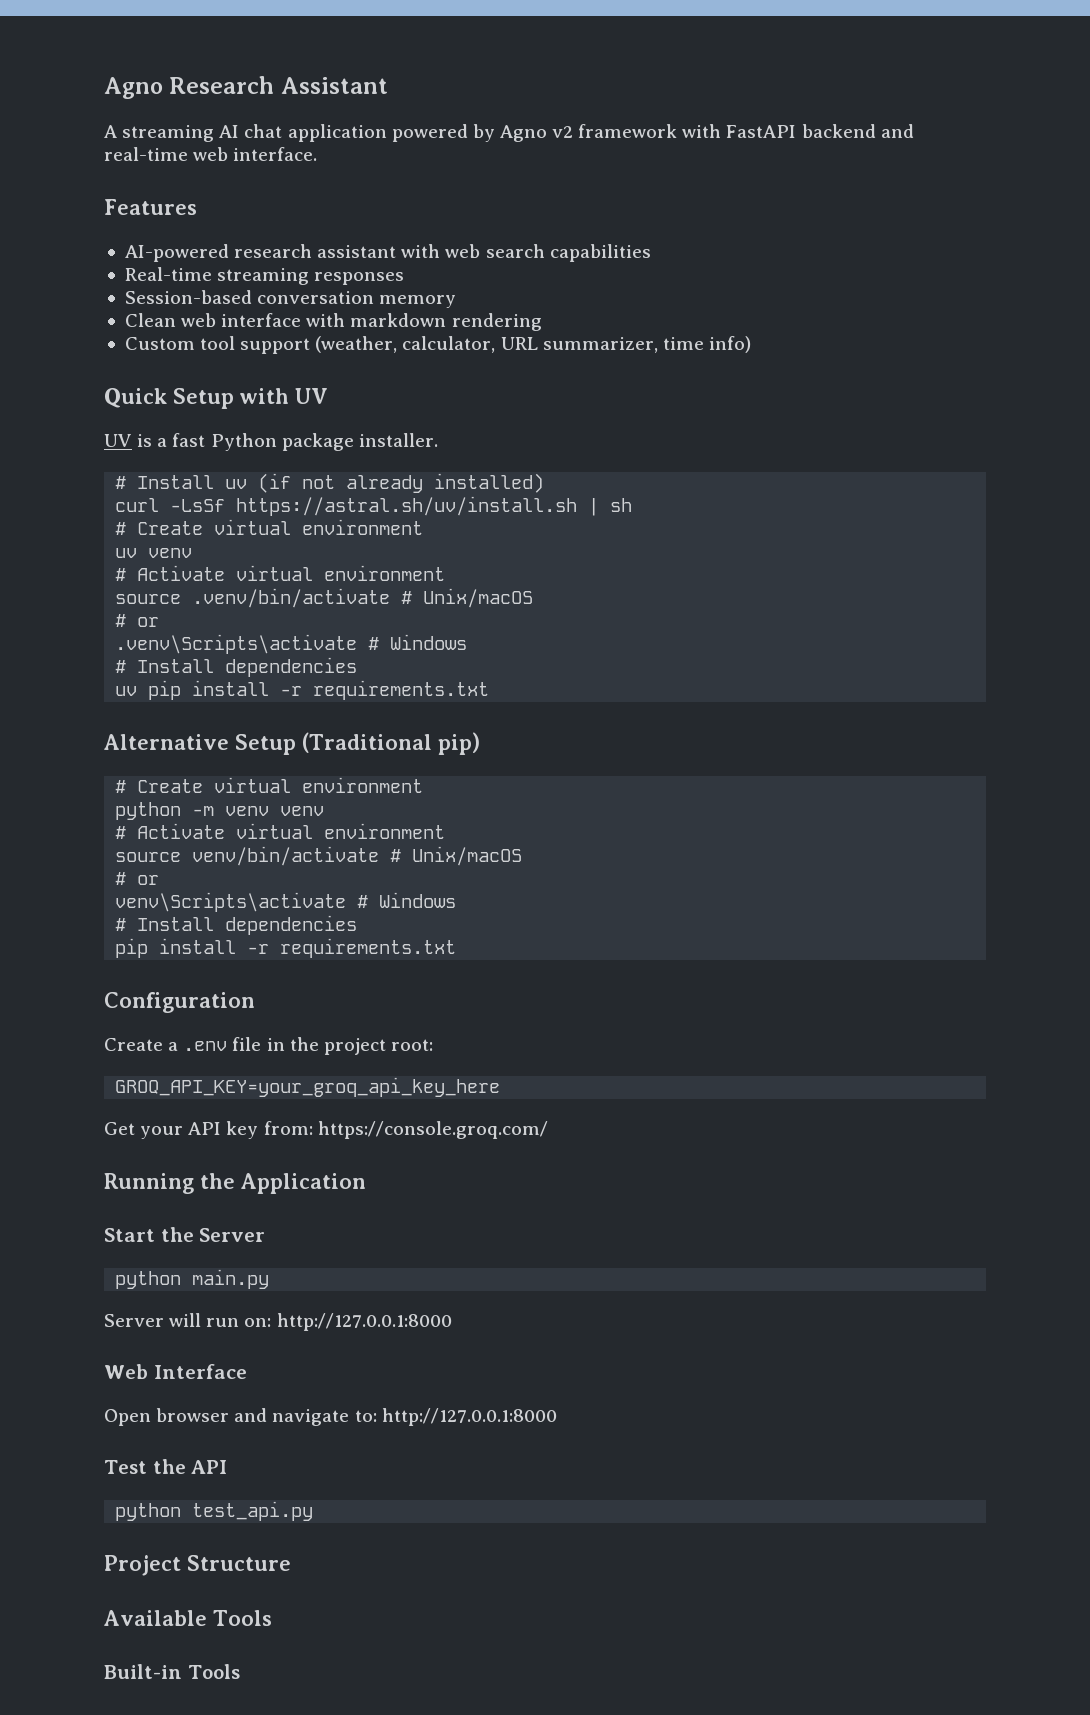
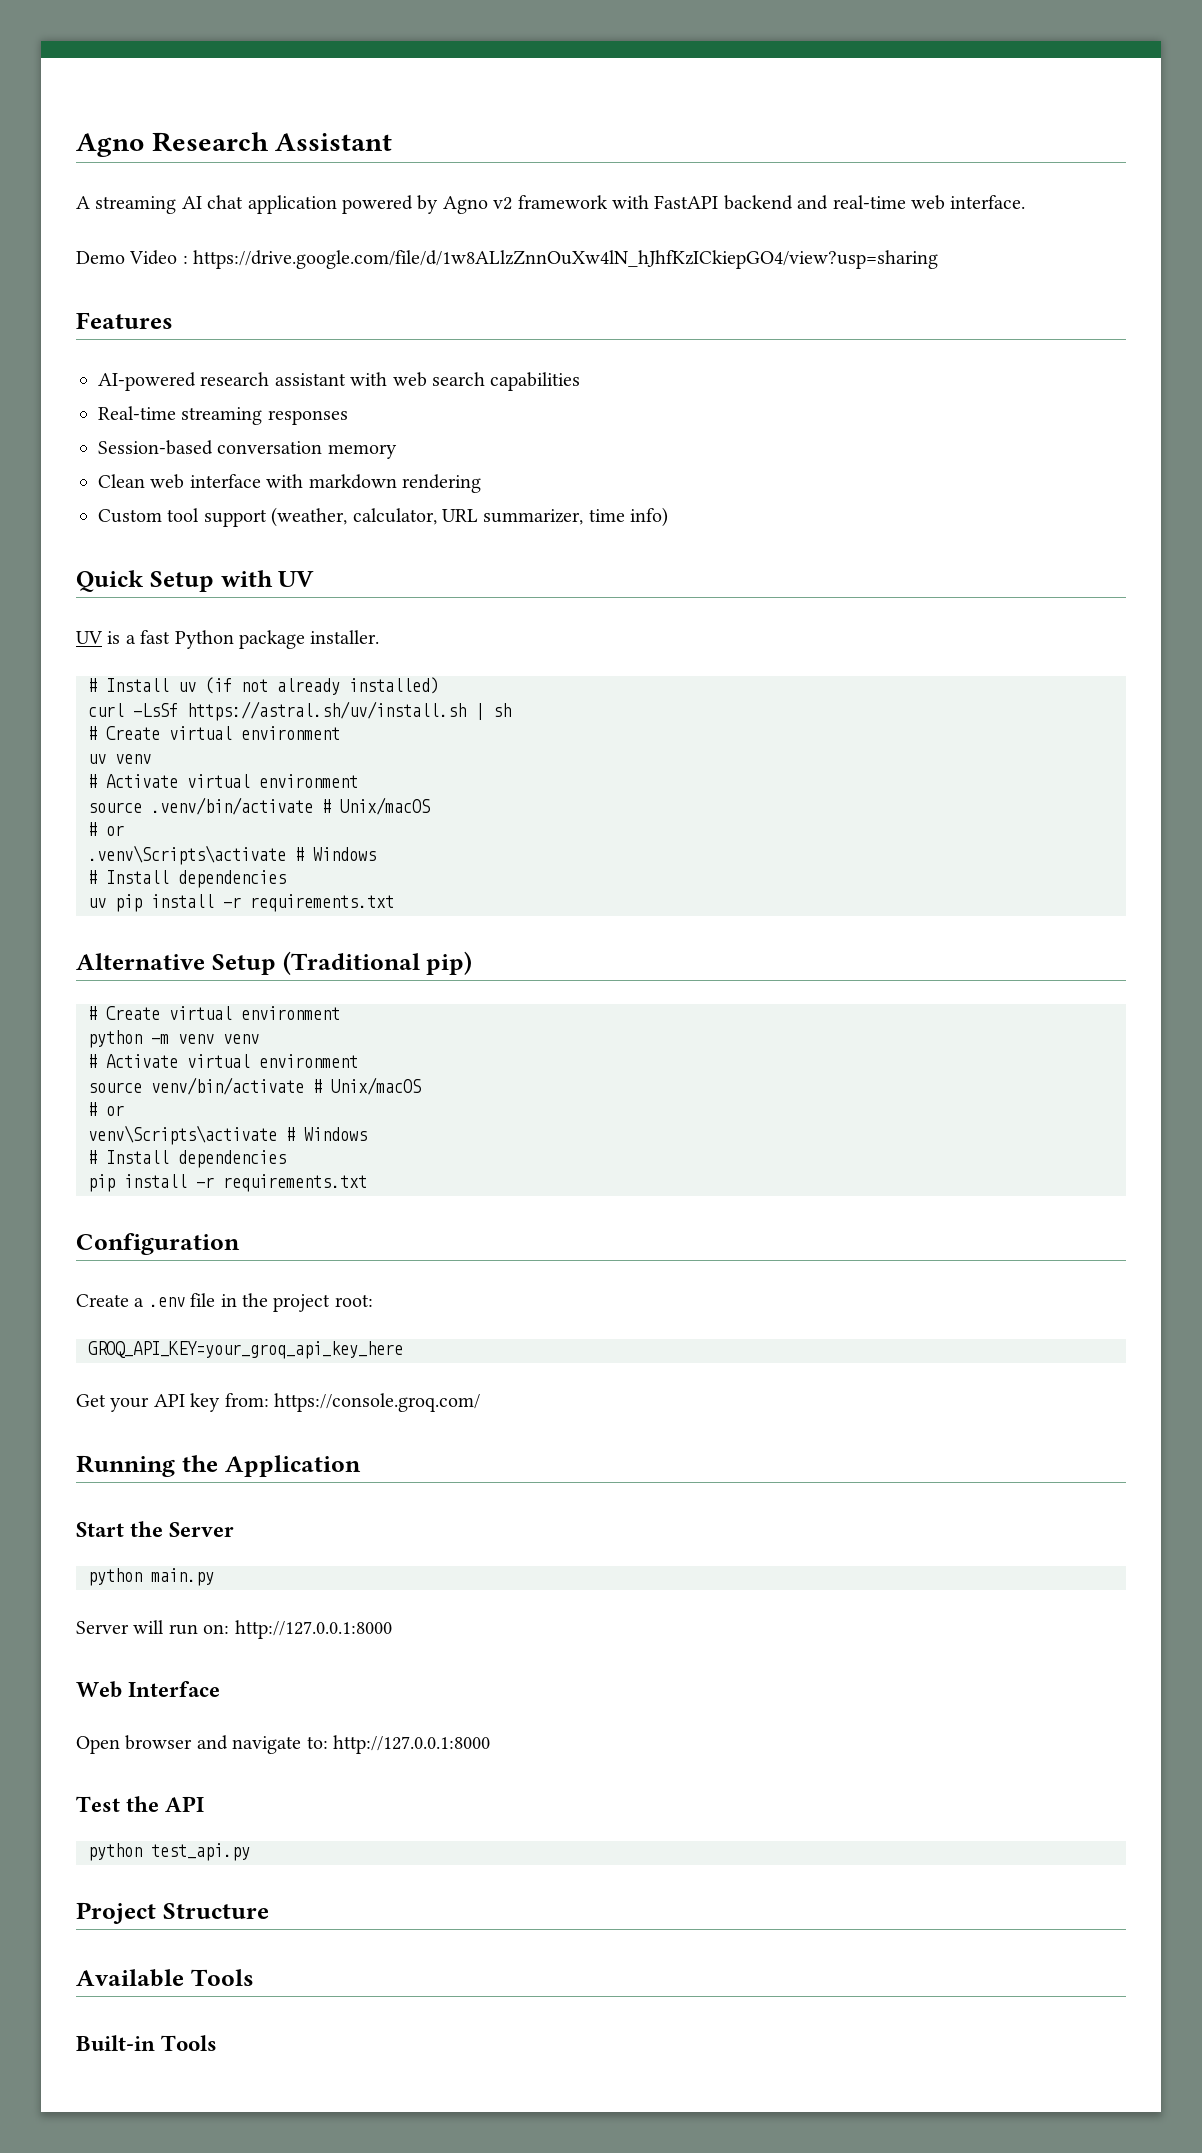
+ Demo Video : https://drive.google.com/file/d/1w8ALlzZnnOuXw4lN_hJhfKzICkiepGO4/view?usp=sharing

